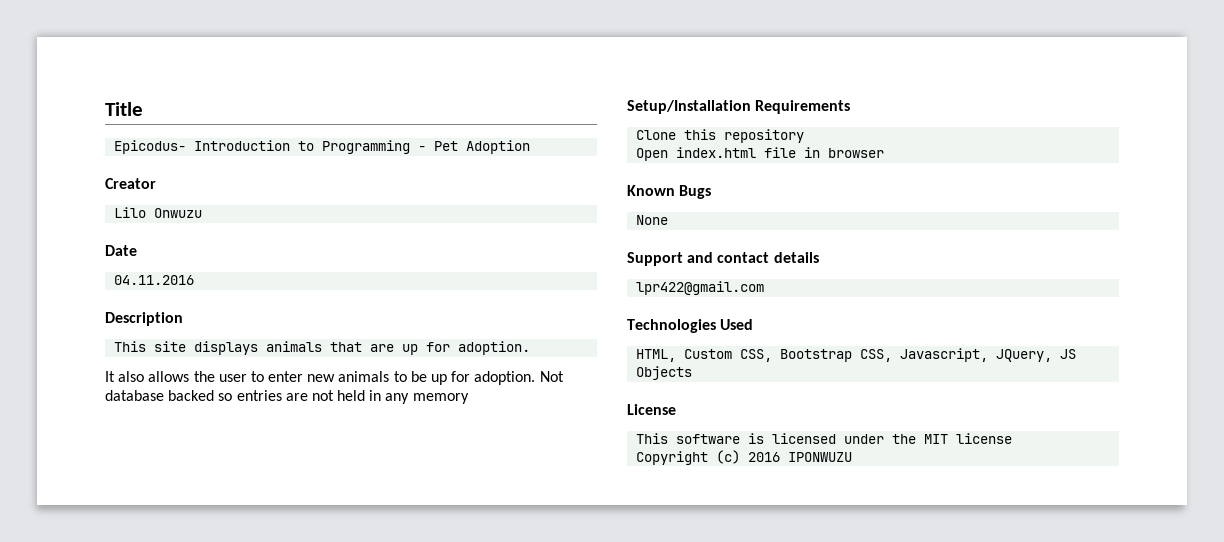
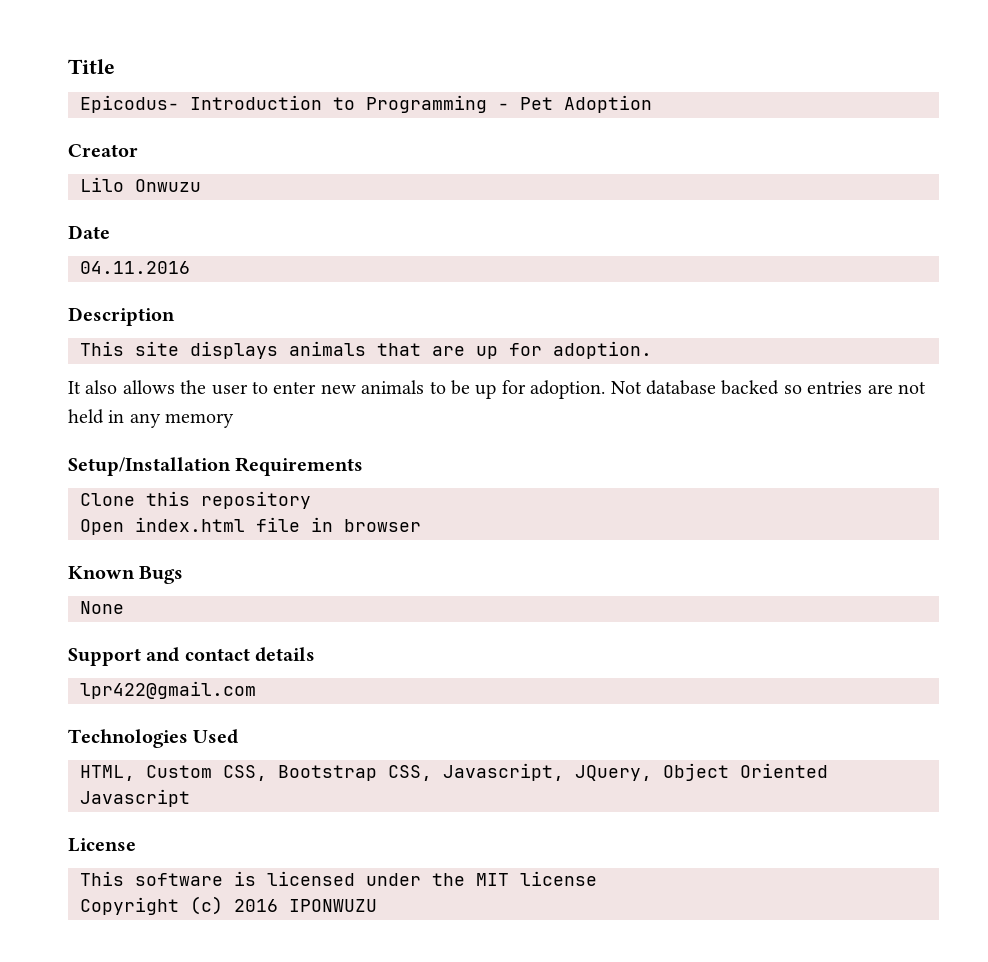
- HTML, Custom CSS, Bootstrap CSS, Javascript, JQuery, JS Objects
+ HTML, Custom CSS, Bootstrap CSS, Javascript, JQuery, Object Oriented Javascript

